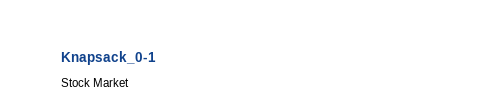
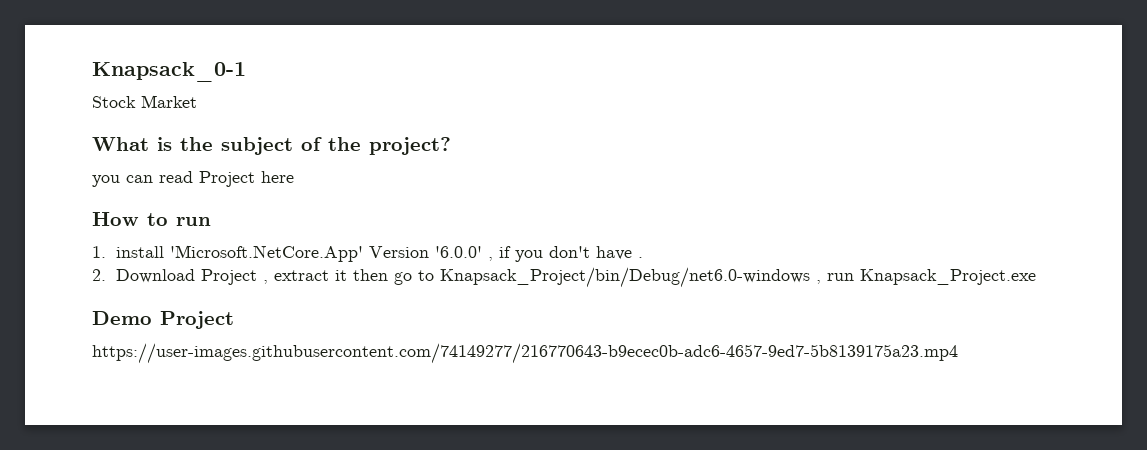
+ What is the subject of the project?
+ you can read Project here
+ How to run
+ 1. install 'Microsoft.NetCore.App' Version '6.0.0' , if you don't have .
+ 2. Download Project , extract it then go to Knapsack_Project/bin/Debug/net6.0-windows , run Knapsack_Project.exe
+ Demo Project
+ https://user-images.githubusercontent.com/74149277/216770643-b9ecec0b-adc6-4657-9ed7-5b8139175a23.mp4

